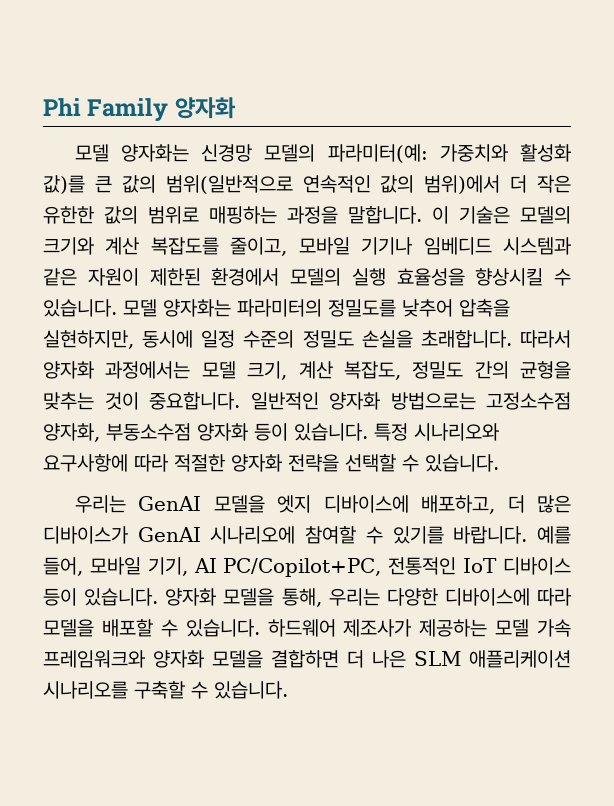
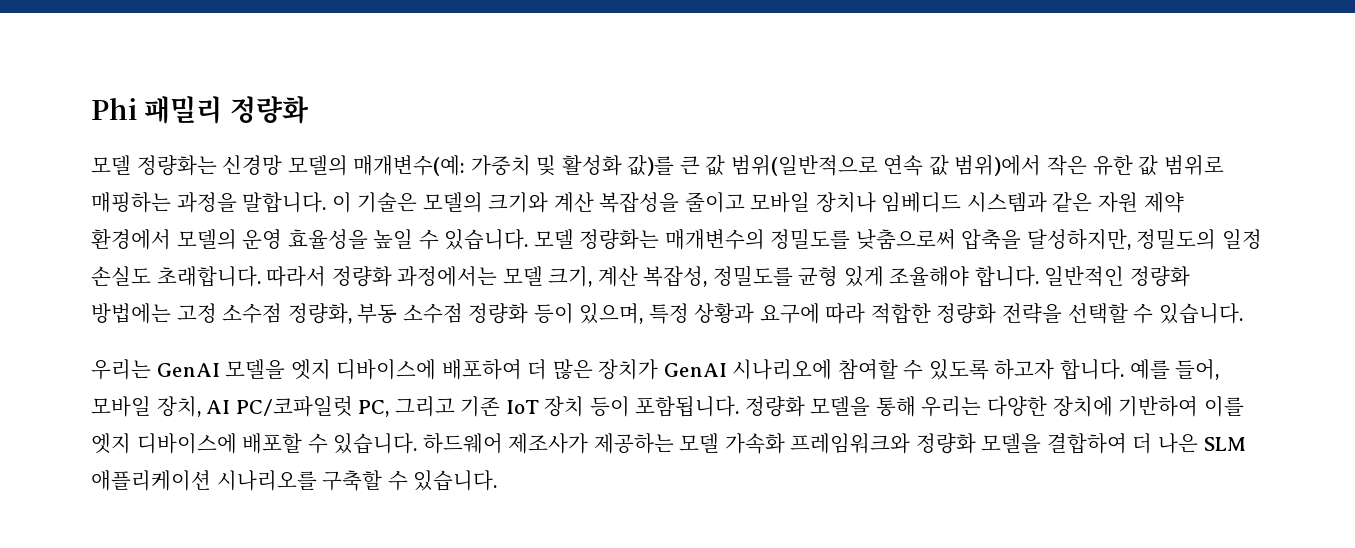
- Phi Family 양자화
- 모델 양자화는 신경망 모델의 파라미터(예: 가중치와 활성화 값)를 큰 값의 범위(일반적으로 연속적인 값의 범위)에서 더 작은 유한한 값의 범위로 매핑하는 과정을 말합니다.
+ Phi 패밀리 정량화
+ 모델 정량화는 신경망 모델의 매개변수(예: 가중치 및 활성화 값)를 큰 값 범위(일반적으로 연속 값 범위)에서 작은 유한 값 범위로 매핑하는 과정을 말합니다.
- 이 기술은 모델의 크기와 계산 복잡도를 줄이고, 모바일 기기나 임베디드 시스템과 같은 자원이 제한된 환경에서 모델의 실행 효율성을 향상시킬 수 있습니다. 모델 양자화는 파라미터의 정밀도를 낮추어 압축을 실현하지만, 동시에 일정 수준의 정밀도 손실을 초래합니다.
+ 이 기술은 모델의 크기와 계산 복잡성을 줄이고 모바일 장치나 임베디드 시스템과 같은 자원 제약 환경에서 모델의 운영 효율성을 높일 수 있습니다. 모델 정량화는 매개변수의 정밀도를 낮춤으로써 압축을 달성하지만, 정밀도의 일정 손실도 초래합니다.
- 따라서 양자화 과정에서는 모델 크기, 계산 복잡도, 정밀도 간의 균형을 맞추는 것이 중요합니다. 일반적인 양자화 방법으로는 고정소수점 양자화, 부동소수점 양자화 등이 있습니다. 특정 시나리오와 요구사항에 따라 적절한 양자화 전략을 선택할 수 있습니다.
+ 따라서 정량화 과정에서는 모델 크기, 계산 복잡성, 정밀도를 균형 있게 조율해야 합니다. 일반적인 정량화 방법에는 고정 소수점 정량화, 부동 소수점 정량화 등이 있으며, 특정 상황과 요구에 따라 적합한 정량화 전략을 선택할 수 있습니다.
- 우리는 GenAI 모델을 엣지 디바이스에 배포하고, 더 많은 디바이스가 GenAI 시나리오에 참여할 수 있기를 바랍니다. 예를 들어, 모바일 기기, AI PC/Copilot+PC, 전통적인 IoT 디바이스 등이 있습니다. 양자화 모델을 통해, 우리는 다양한 디바이스에 따라 모델을 배포할 수 있습니다.
+ 우리는 GenAI 모델을 엣지 디바이스에 배포하여 더 많은 장치가 GenAI 시나리오에 참여할 수 있도록 하고자 합니다. 예를 들어, 모바일 장치, AI PC/코파일럿 PC, 그리고 기존 IoT 장치 등이 포함됩니다. 정량화 모델을 통해 우리는 다양한 장치에 기반하여 이를 엣지 디바이스에 배포할 수 있습니다.
- 하드웨어 제조사가 제공하는 모델 가속 프레임워크와 양자화 모델을 결합하면 더 나은 SLM 애플리케이션 시나리오를 구축할 수 있습니다.
+ 하드웨어 제조사가 제공하는 모델 가속화 프레임워크와 정량화 모델을 결합하여 더 나은 SLM 애플리케이션 시나리오를 구축할 수 있습니다.

